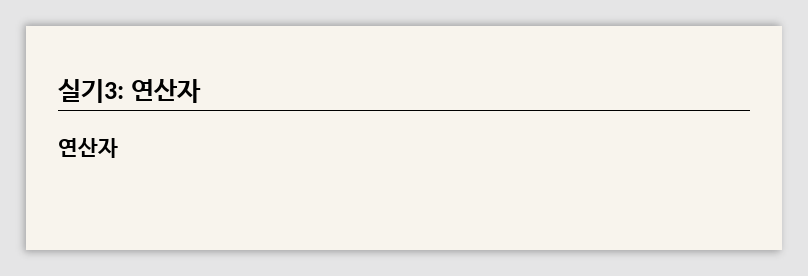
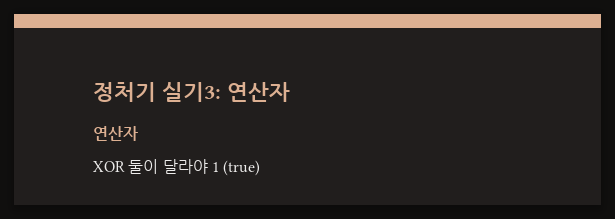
- 실기3: 연산자
+ 정처기 실기3: 연산자
+ XOR 둘이 달라야 1 (true)

